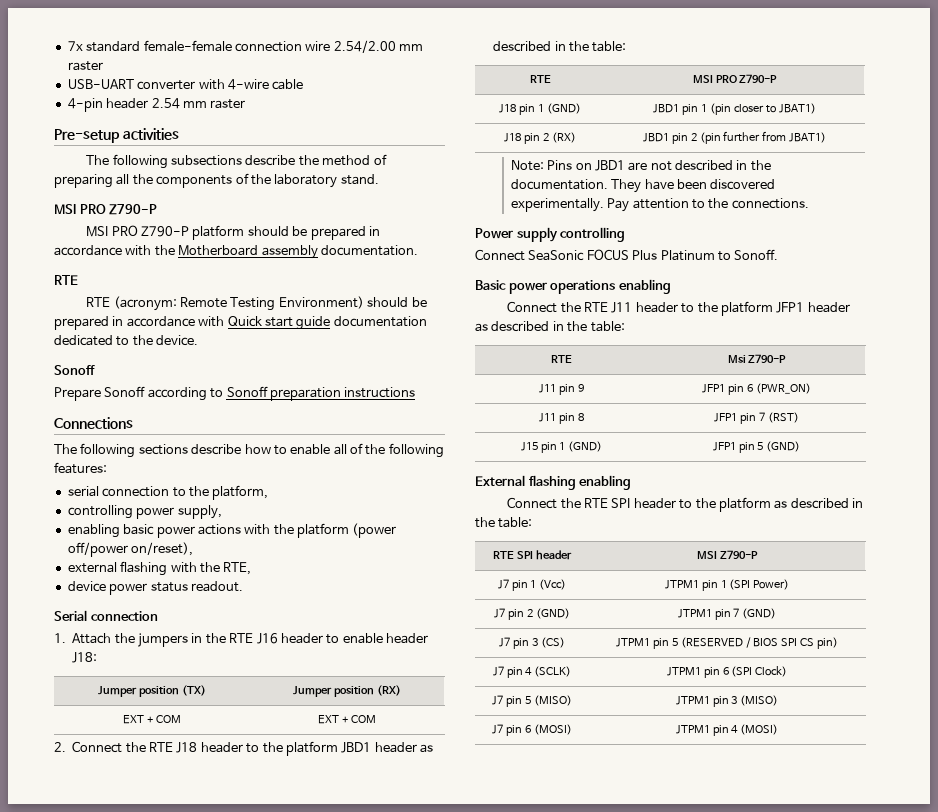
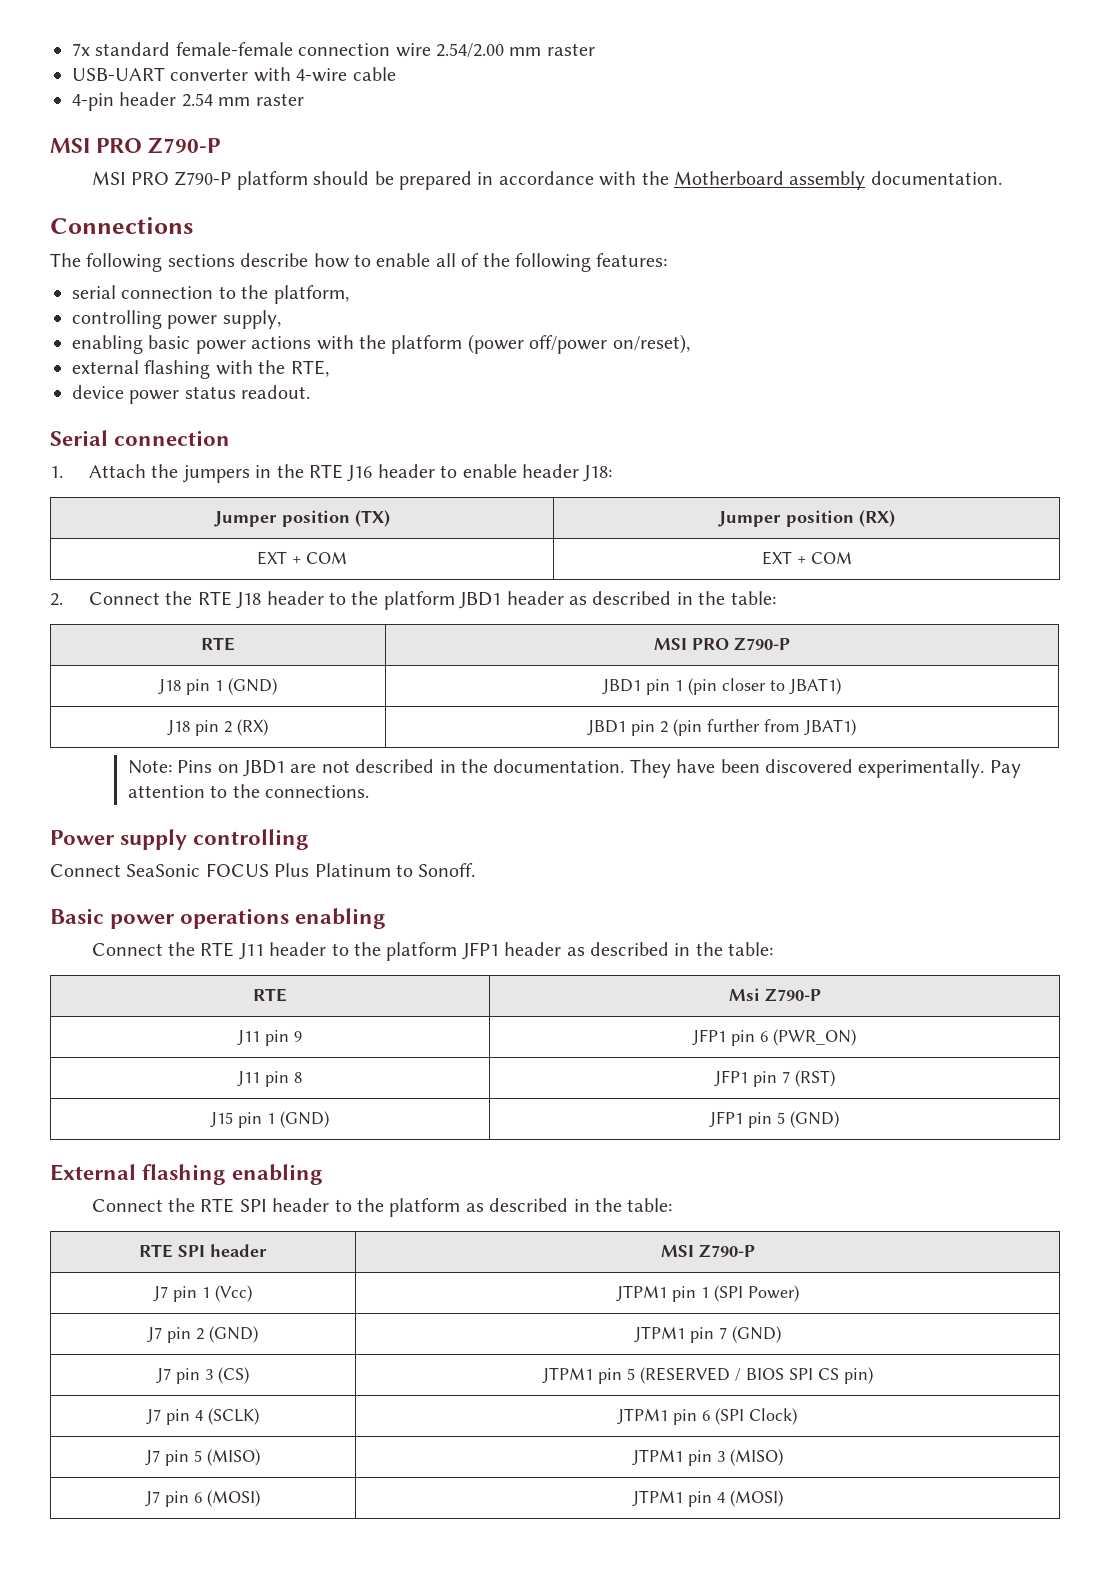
- Pre-setup activities
- The following subsections describe the method of preparing all the components of the laboratory stand.
  MSI PRO Z790-P platform should be prepared in accordance with the Motherboard assembly documentation.
- RTE
- RTE (acronym: Remote Testing Environment) should be prepared in accordance with Quick start guide documentation dedicated to the device.
- Sonoff
- Prepare Sonoff according to Sonoff preparation instructions

